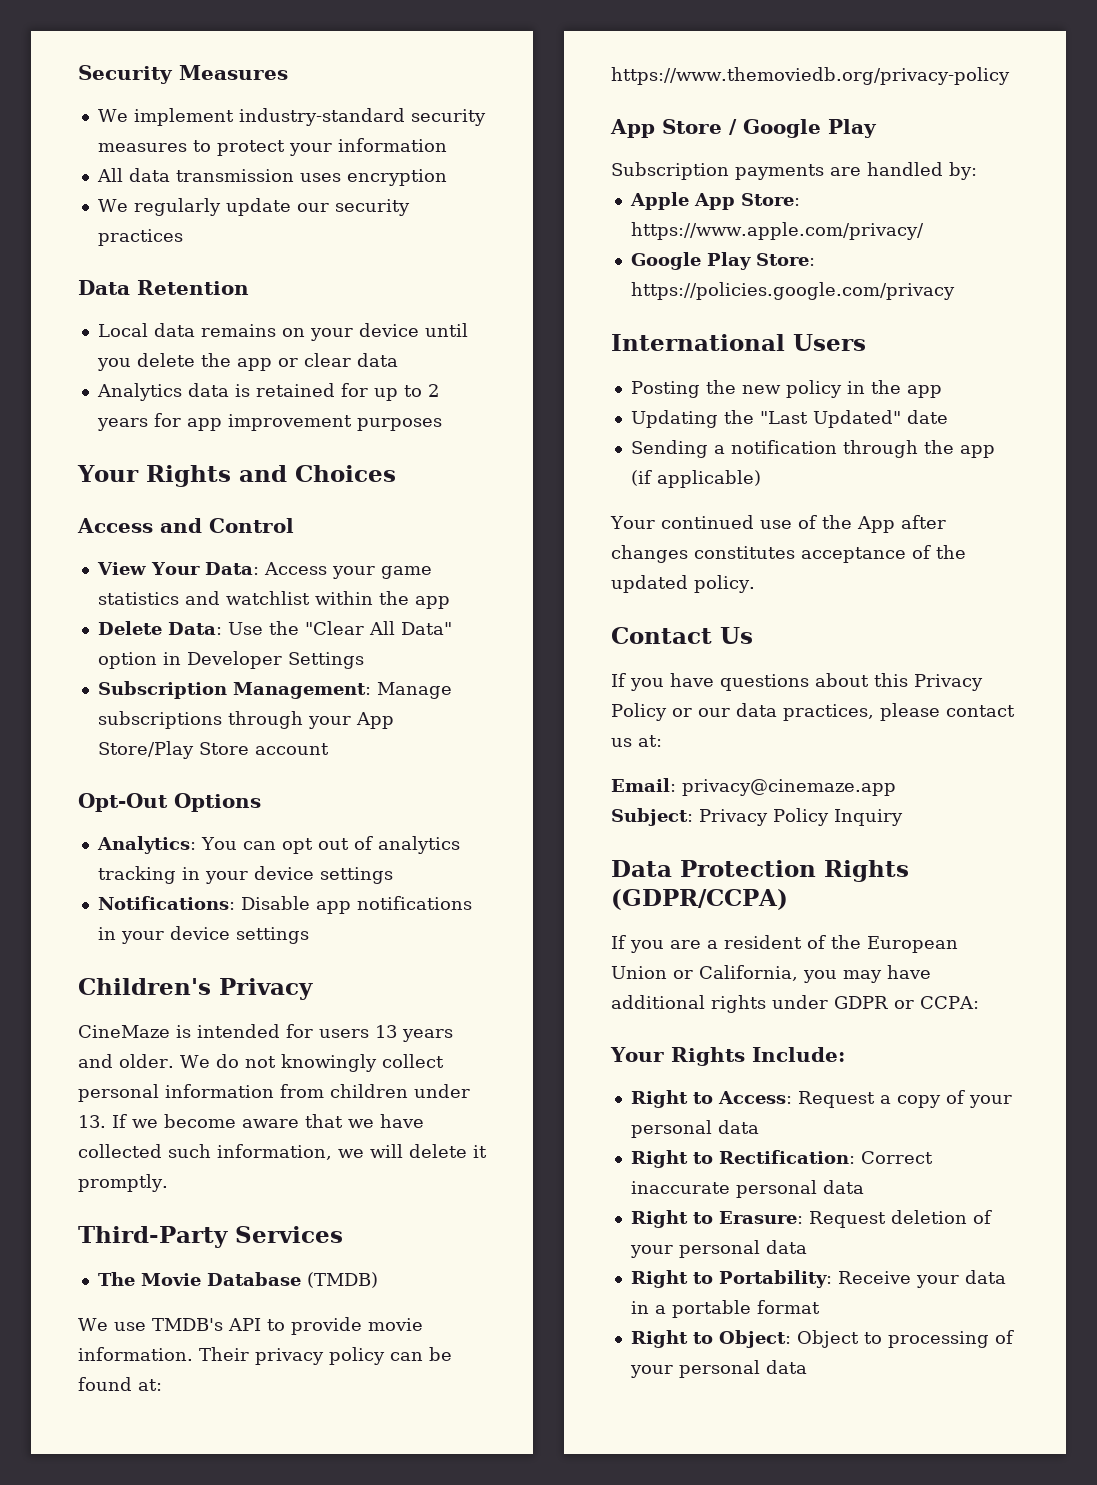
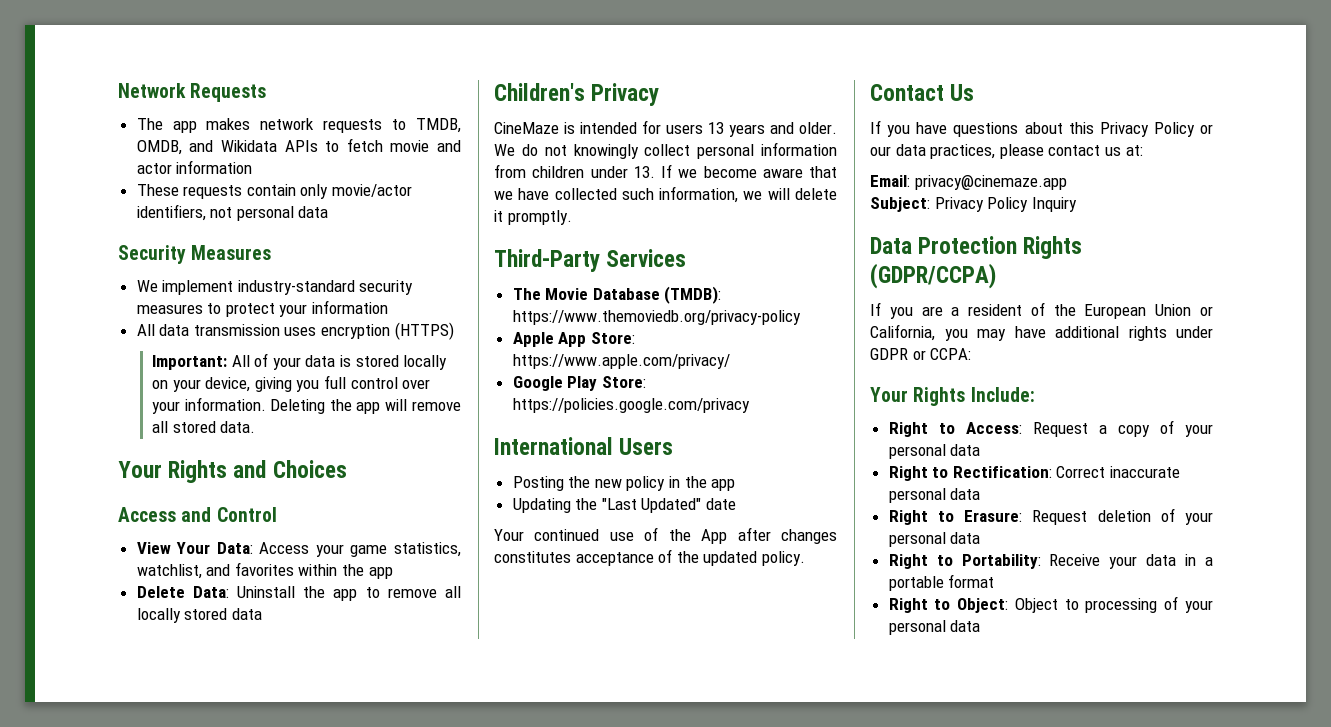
+ Network Requests
+ The app makes network requests to TMDB, OMDB, and Wikidata APIs to fetch movie and actor information
+ These requests contain only movie/actor identifiers, not personal data
- All data transmission uses encryption
- We regularly update our security practices
- Data Retention
- Local data remains on your device until you delete the app or clear data
- Analytics data is retained for up to 2 years for app improvement purposes
+ All data transmission uses encryption (HTTPS)
+ Important: All of your data is stored locally on your device, giving you full control over your information. Deleting the app will remove all stored data.
- View Your Data: Access your game statistics and watchlist within the app
+ View Your Data: Access your game statistics, watchlist, and favorites within the app
- Delete Data: Use the "Clear All Data" option in Developer Settings
- Subscription Management: Manage subscriptions through your App Store/Play Store account
- Opt-Out Options
- Analytics: You can opt out of analytics tracking in your device settings
- Notifications: Disable app notifications in your device settings
+ Delete Data: Uninstall the app to remove all locally stored data
- The Movie Database (TMDB)
- We use TMDB's API to provide movie information. Their privacy policy can be found at: https://www.themoviedb.org/privacy-policy
- App Store / Google Play
- Subscription payments are handled by:
+ The Movie Database (TMDB): https://www.themoviedb.org/privacy-policy
- Sending a notification through the app (if applicable)

